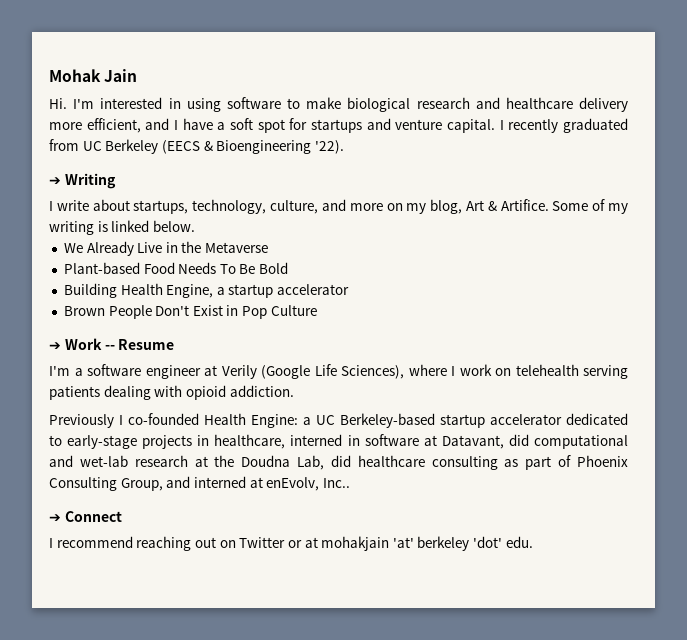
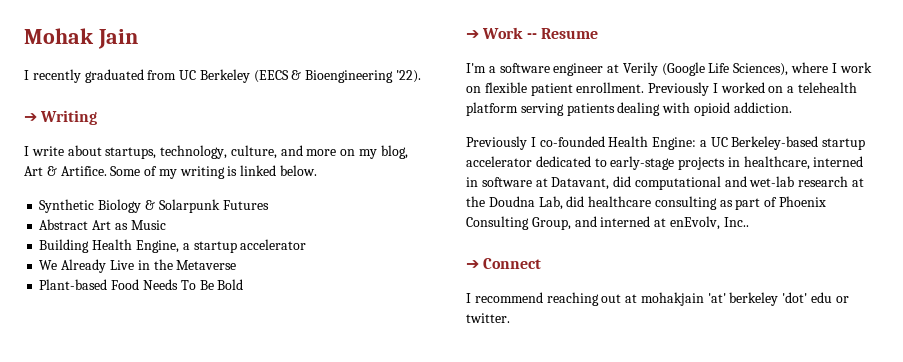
- Hi. I'm interested in using software to make biological research and healthcare delivery more efficient, and I have a soft spot for startups and venture capital.
+ Synthetic Biology & Solarpunk Futures
+ Abstract Art as Music
+ Building Health Engine, a startup accelerator
- Building Health Engine, a startup accelerator
- Brown People Don't Exist in Pop Culture
- I'm a software engineer at Verily (Google Life Sciences), where I work on telehealth serving patients dealing with opioid addiction.
+ I'm a software engineer at Verily (Google Life Sciences), where I work on flexible patient enrollment. Previously I worked on a telehealth platform serving patients dealing with opioid addiction.
- I recommend reaching out on Twitter or at mohakjain 'at' berkeley 'dot' edu.
+ I recommend reaching out at mohakjain 'at' berkeley 'dot' edu or twitter.

